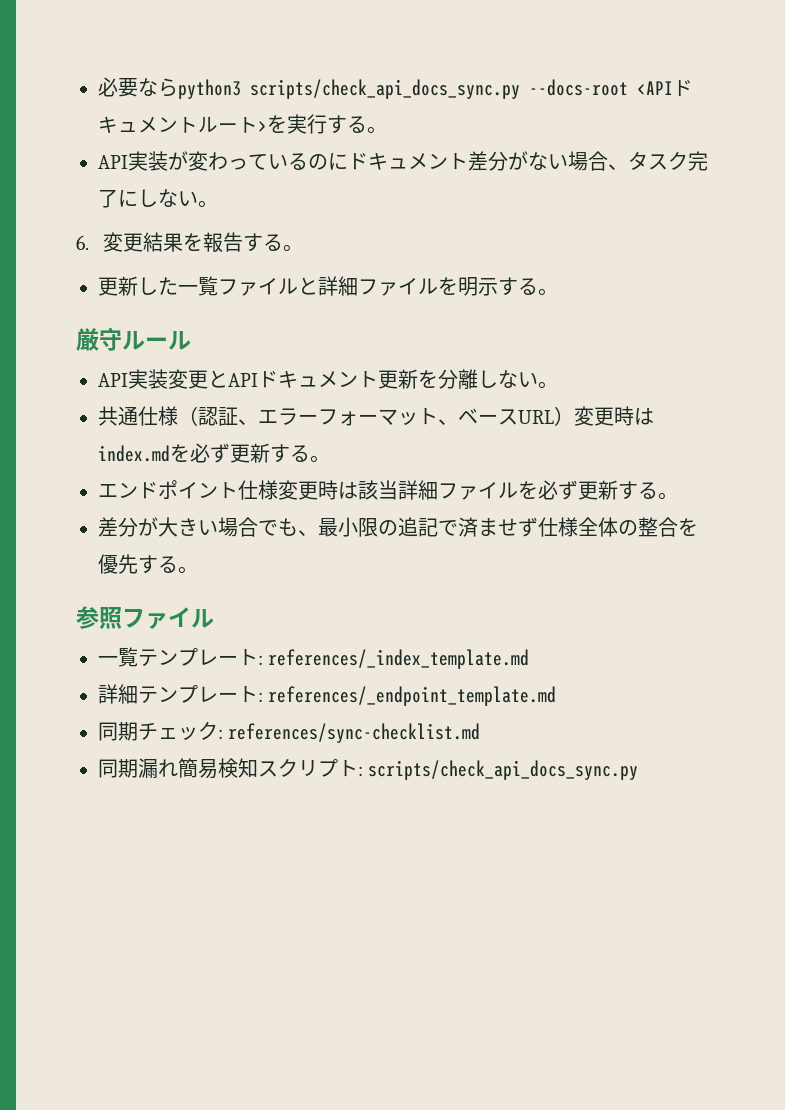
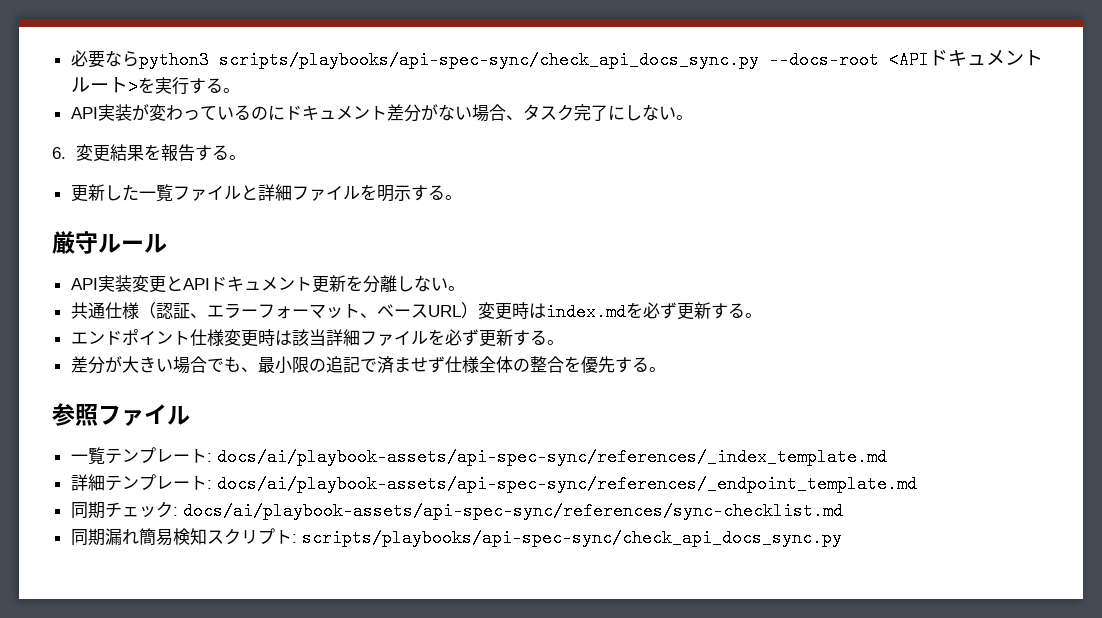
- 必要ならpython3 scripts/check_api_docs_sync.py --docs-root <APIドキュメントルート>を実行する。
+ 必要ならpython3 scripts/playbooks/api-spec-sync/check_api_docs_sync.py --docs-root <APIドキュメントルート>を実行する。
- 一覧テンプレート: references/_index_template.md
+ 一覧テンプレート: docs/ai/playbook-assets/api-spec-sync/references/_index_template.md
- 詳細テンプレート: references/_endpoint_template.md
+ 詳細テンプレート: docs/ai/playbook-assets/api-spec-sync/references/_endpoint_template.md
- 同期チェック: references/sync-checklist.md
+ 同期チェック: docs/ai/playbook-assets/api-spec-sync/references/sync-checklist.md
- 同期漏れ簡易検知スクリプト: scripts/check_api_docs_sync.py
+ 同期漏れ簡易検知スクリプト: scripts/playbooks/api-spec-sync/check_api_docs_sync.py

